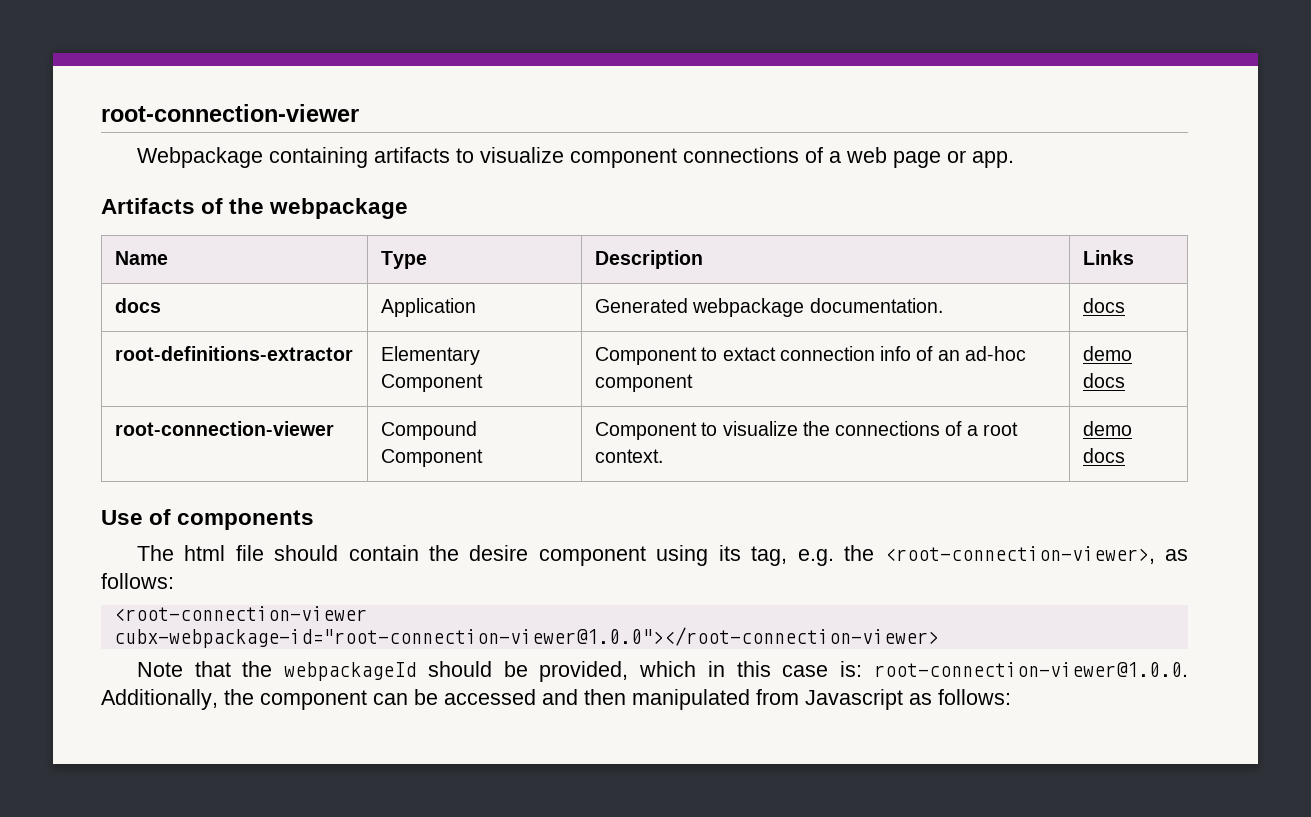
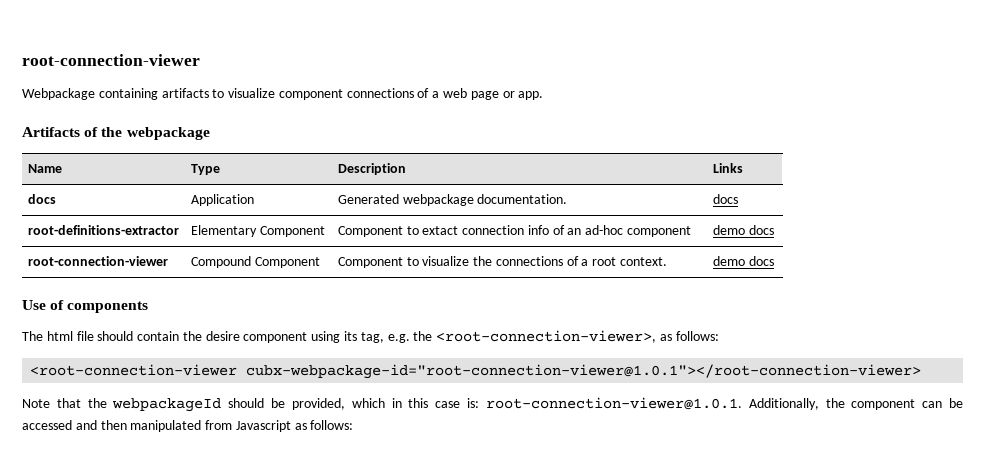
- <root-connection-viewer cubx-webpackage-id="root-connection-viewer@1.0.0"></root-connection-viewer>
+ <root-connection-viewer cubx-webpackage-id="root-connection-viewer@1.0.1"></root-connection-viewer>
- Note that the webpackageId should be provided, which in this case is: root-connection-viewer@1.0.0. Additionally, the component can be accessed and then manipulated from Javascript as follows:
+ Note that the webpackageId should be provided, which in this case is: root-connection-viewer@1.0.1. Additionally, the component can be accessed and then manipulated from Javascript as follows:

